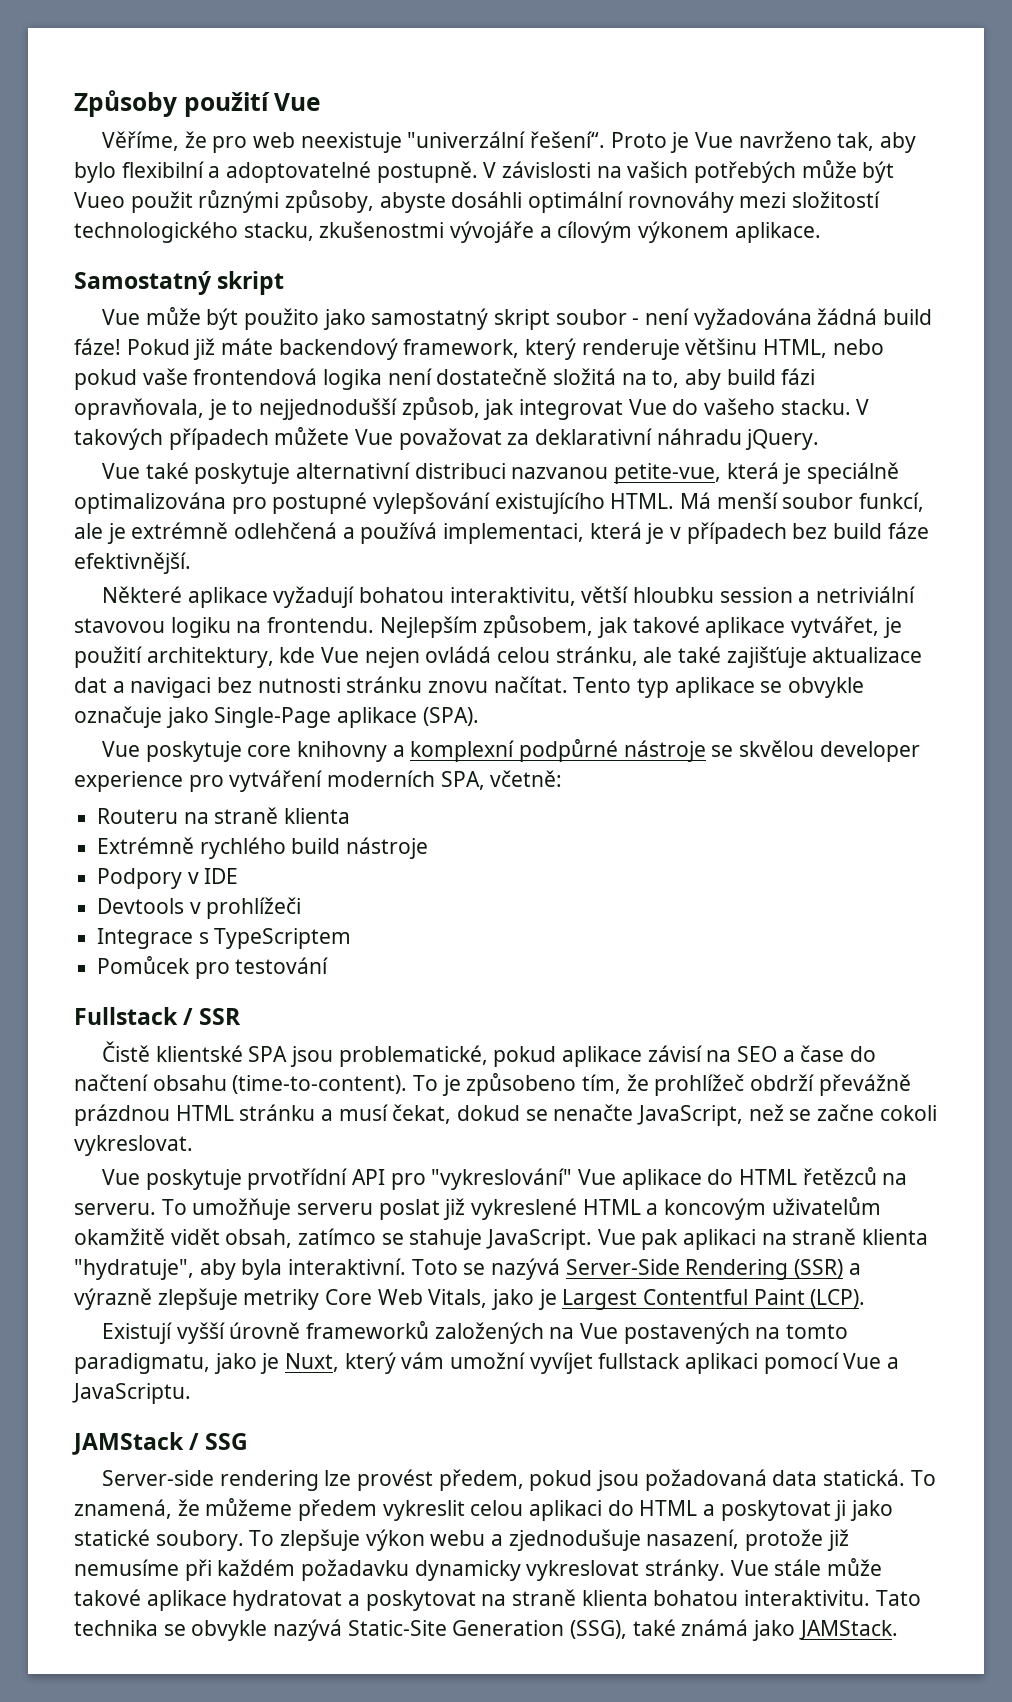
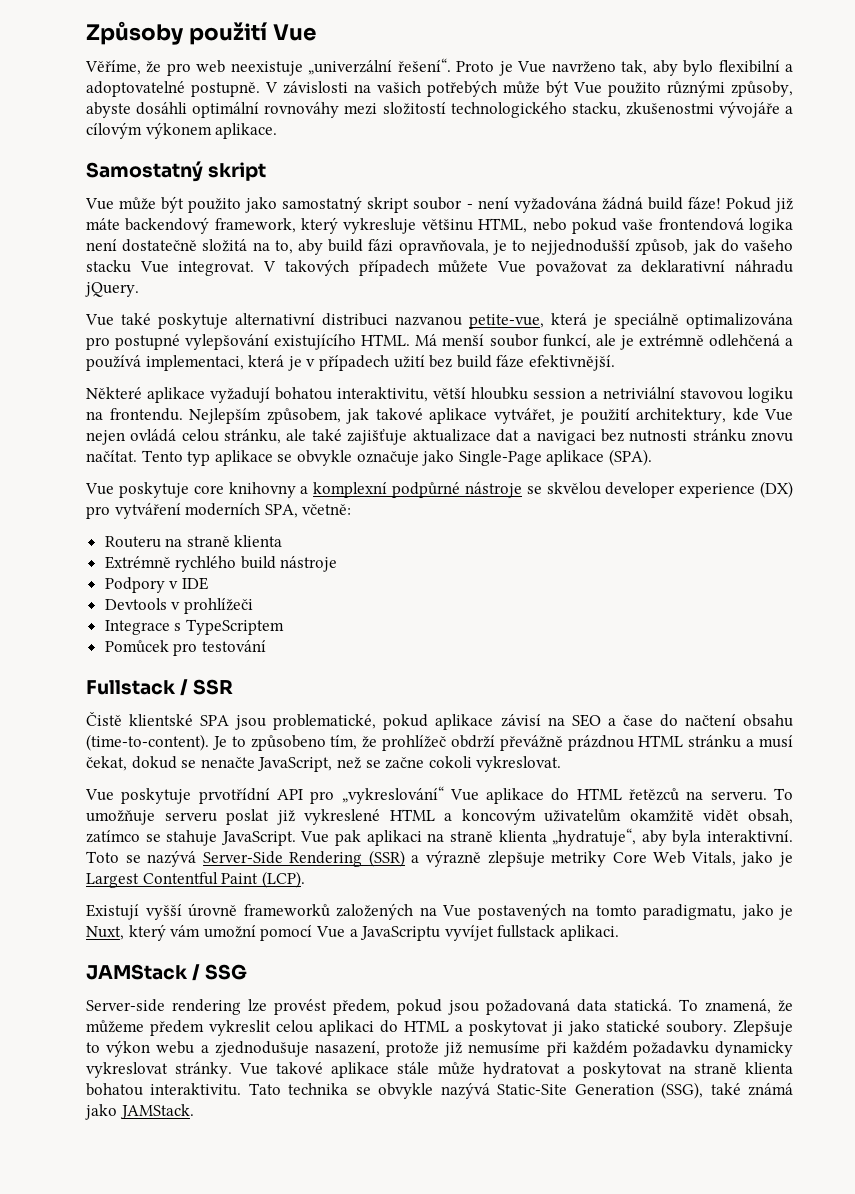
- Věříme, že pro web neexistuje "univerzální řešení“.
+ Věříme, že pro web neexistuje „univerzální řešení“.
- V závislosti na vašich potřebých může být Vueo použit různými způsoby, abyste dosáhli optimální rovnováhy mezi složitostí technologického stacku, zkušenostmi vývojáře a cílovým výkonem aplikace.
+ V závislosti na vašich potřebých může být Vue použito různými způsoby, abyste dosáhli optimální rovnováhy mezi složitostí technologického stacku, zkušenostmi vývojáře a cílovým výkonem aplikace.
- Pokud již máte backendový framework, který renderuje většinu HTML, nebo pokud vaše frontendová logika není dostatečně složitá na to, aby build fázi opravňovala, je to nejjednodušší způsob, jak integrovat Vue do vašeho stacku.
+ Pokud již máte backendový framework, který vykresluje většinu HTML, nebo pokud vaše frontendová logika není dostatečně složitá na to, aby build fázi opravňovala, je to nejjednodušší způsob, jak do vašeho stacku Vue integrovat.
- Má menší soubor funkcí, ale je extrémně odlehčená a používá implementaci, která je v případech bez build fáze efektivnější.
+ Má menší soubor funkcí, ale je extrémně odlehčená a používá implementaci, která je v případech užití bez build fáze efektivnější.
- Vue poskytuje core knihovny a komplexní podpůrné nástroje se skvělou developer experience pro vytváření moderních SPA, včetně:
+ Vue poskytuje core knihovny a komplexní podpůrné nástroje se skvělou developer experience (DX) pro vytváření moderních SPA, včetně:
- To je způsobeno tím, že prohlížeč obdrží převážně prázdnou HTML stránku a musí čekat, dokud se nenačte JavaScript, než se začne cokoli vykreslovat.
+ Je to způsobeno tím, že prohlížeč obdrží převážně prázdnou HTML stránku a musí čekat, dokud se nenačte JavaScript, než se začne cokoli vykreslovat.
- Vue poskytuje prvotřídní API pro "vykreslování" Vue aplikace do HTML řetězců na serveru.
+ Vue poskytuje prvotřídní API pro „vykreslování“ Vue aplikace do HTML řetězců na serveru.
- Vue pak aplikaci na straně klienta "hydratuje", aby byla interaktivní.
+ Vue pak aplikaci na straně klienta „hydratuje“, aby byla interaktivní.
- Existují vyšší úrovně frameworků založených na Vue postavených na tomto paradigmatu, jako je Nuxt, který vám umožní vyvíjet fullstack aplikaci pomocí Vue a JavaScriptu.
+ Existují vyšší úrovně frameworků založených na Vue postavených na tomto paradigmatu, jako je Nuxt, který vám umožní pomocí Vue a JavaScriptu vyvíjet fullstack aplikaci.
- To zlepšuje výkon webu a zjednodušuje nasazení, protože již nemusíme při každém požadavku dynamicky vykreslovat stránky.
+ Zlepšuje to výkon webu a zjednodušuje nasazení, protože již nemusíme při každém požadavku dynamicky vykreslovat stránky.
- Vue stále může takové aplikace hydratovat a poskytovat na straně klienta bohatou interaktivitu.
+ Vue takové aplikace stále může hydratovat a poskytovat na straně klienta bohatou interaktivitu.

